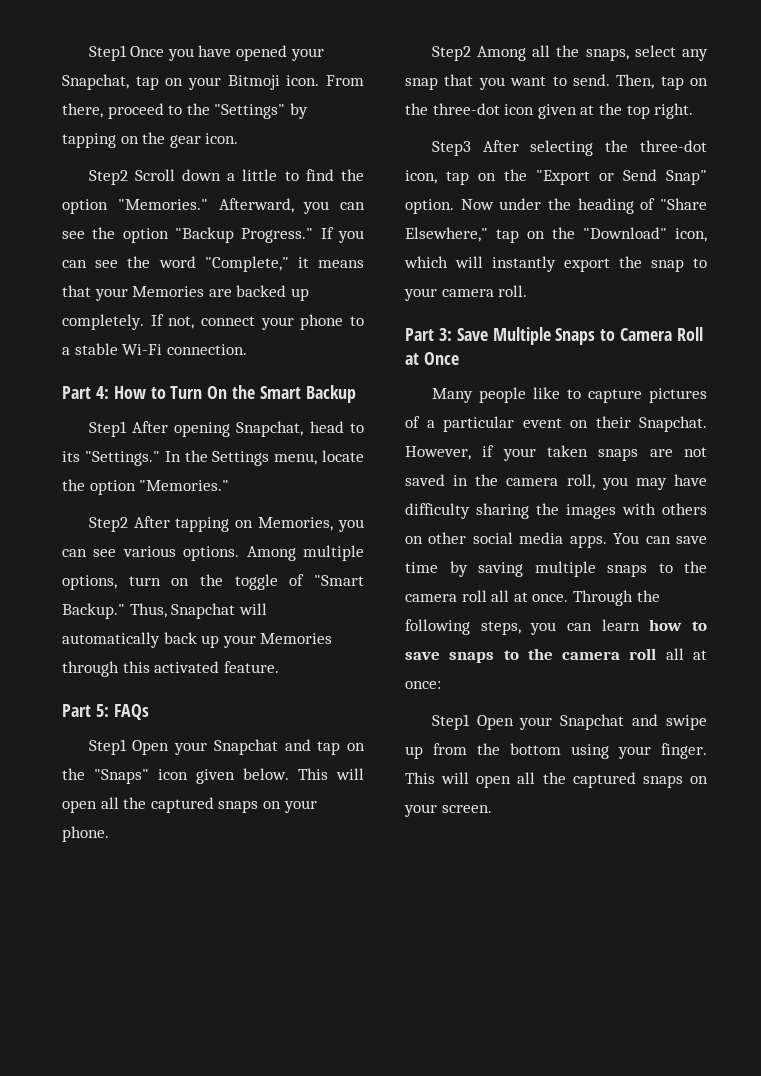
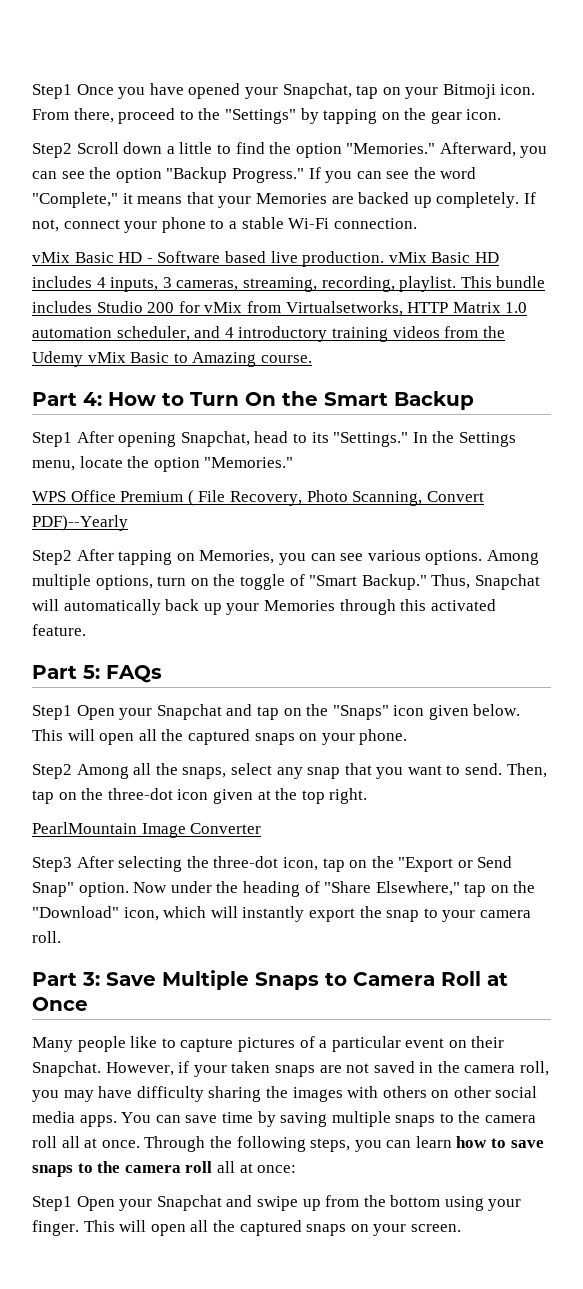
+ vMix Basic HD - Software based live production. vMix Basic HD includes 4 inputs, 3 cameras, streaming, recording, playlist. This bundle includes Studio 200 for vMix from Virtualsetworks, HTTP Matrix 1.0 automation scheduler, and 4 introductory training videos from the Udemy vMix Basic to Amazing course.
+ WPS Office Premium ( File Recovery, Photo Scanning, Convert PDF)--Yearly
+ PearlMountain Image Converter

